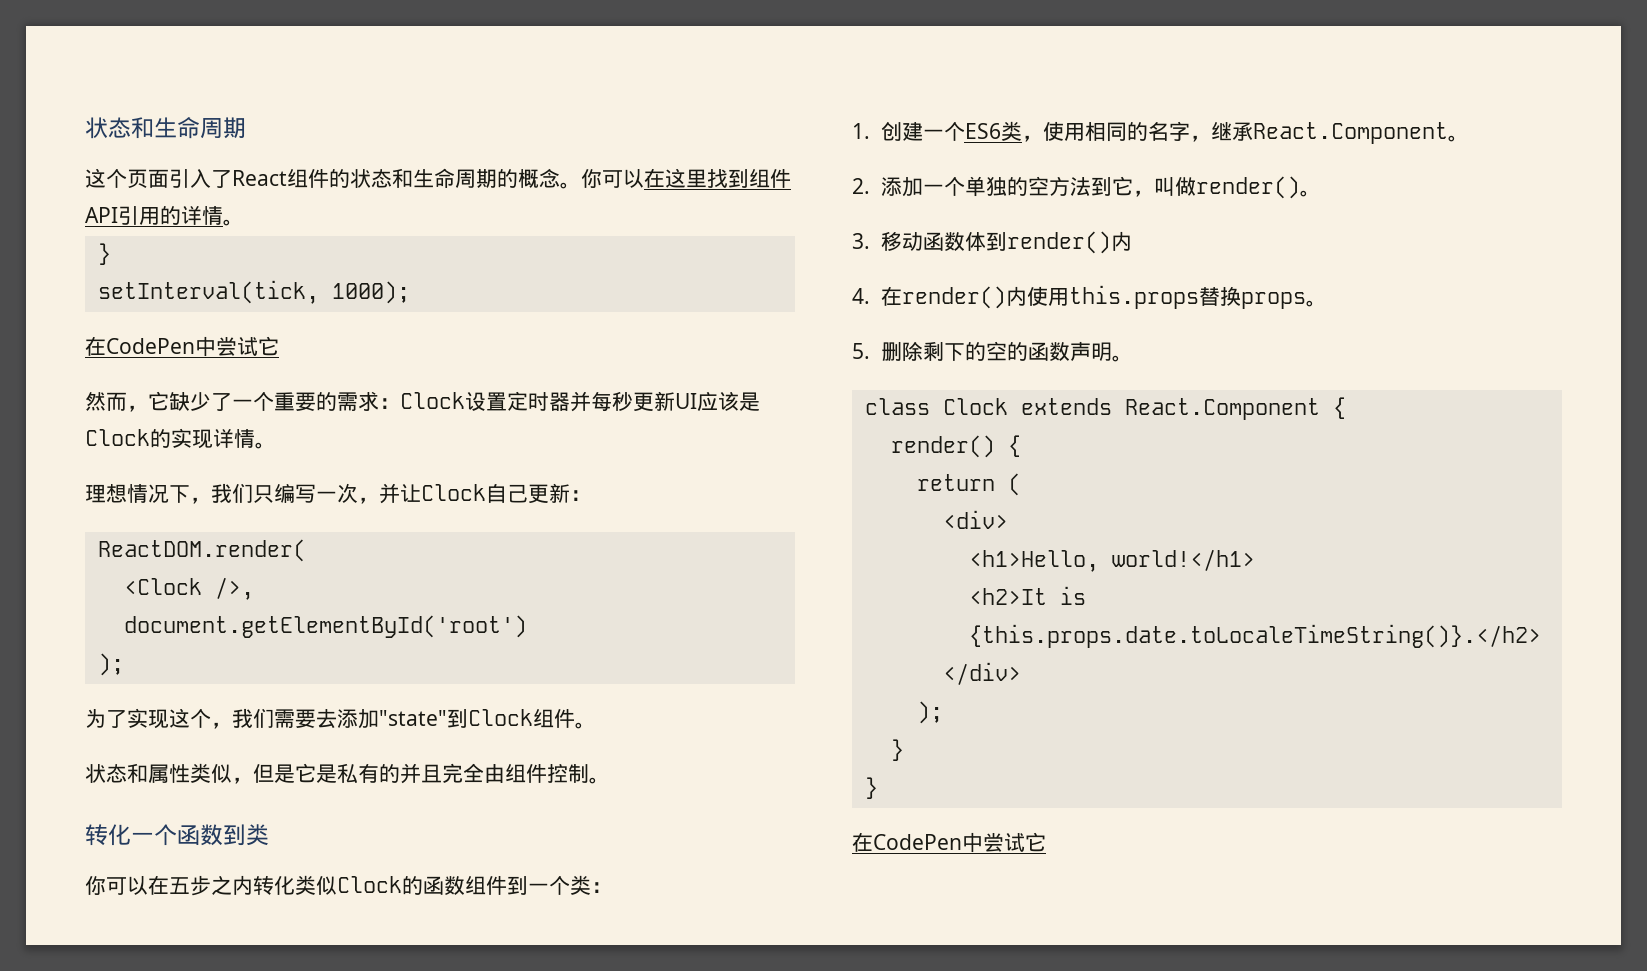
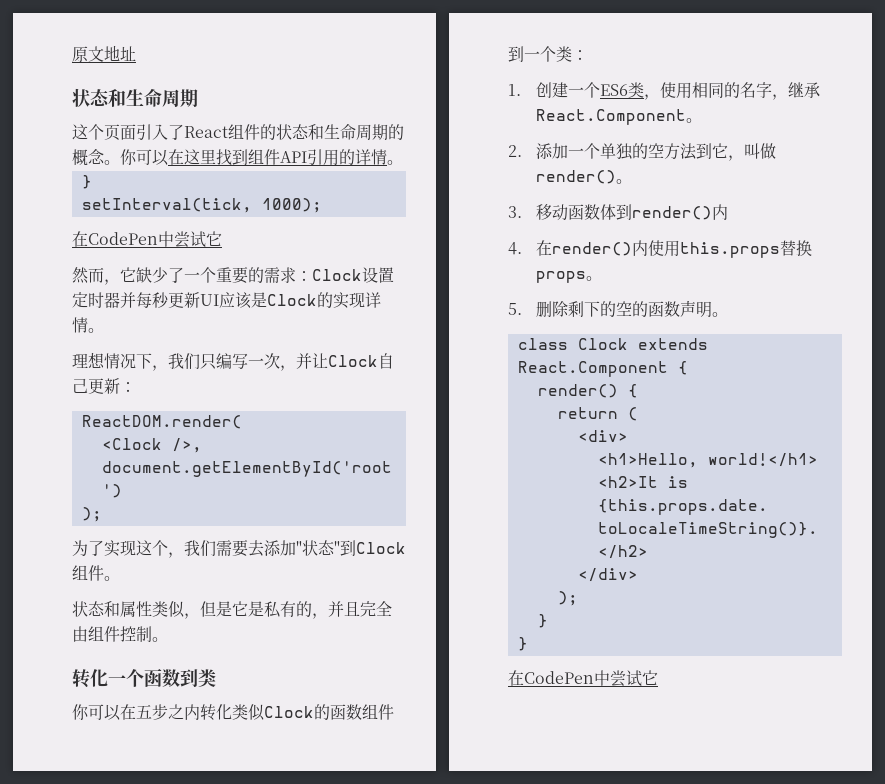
+ 原文地址
- 为了实现这个，我们需要去添加"state"到Clock组件。
+ 为了实现这个，我们需要去添加"状态"到Clock组件。
- 状态和属性类似，但是它是私有的并且完全由组件控制。
+ 状态和属性类似，但是它是私有的，并且完全由组件控制。

